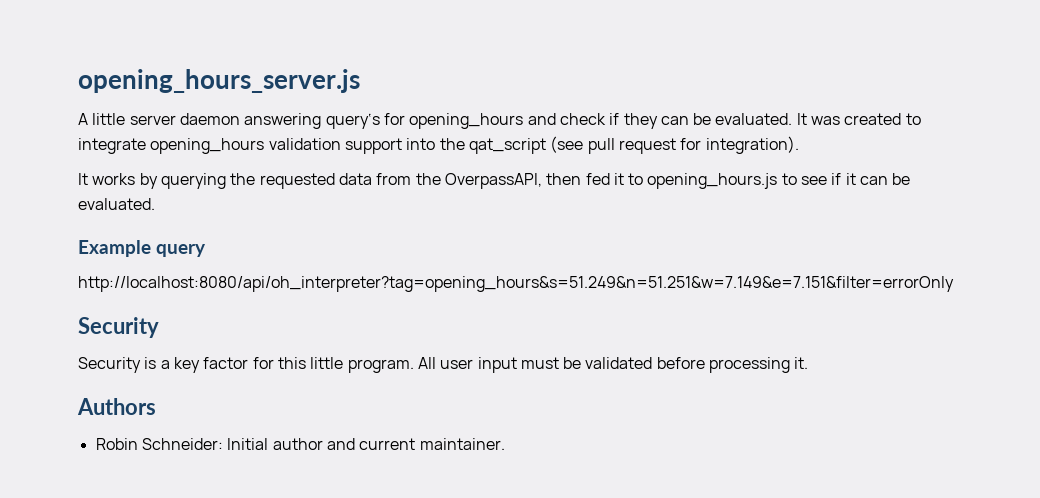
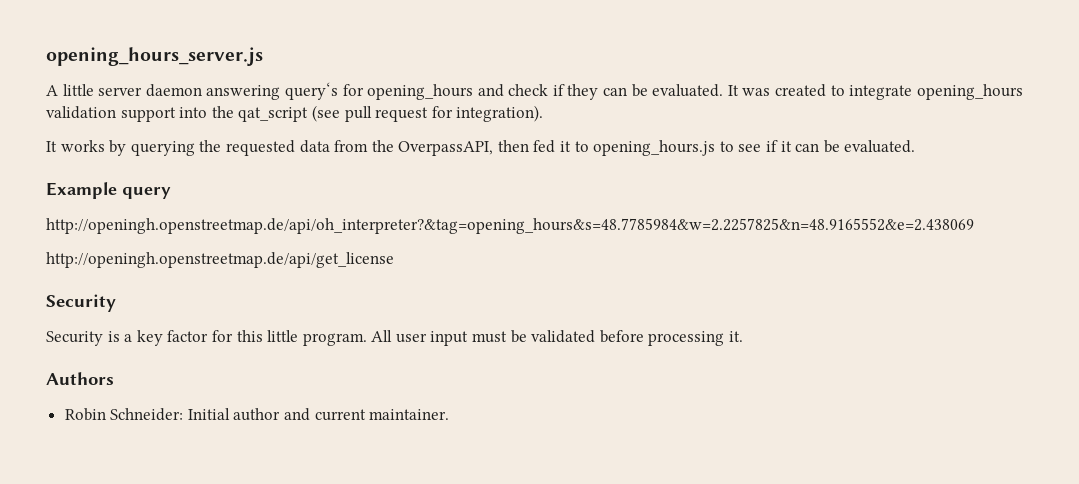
- http://localhost:8080/api/oh_interpreter?tag=opening_hours&s=51.249&n=51.251&w=7.149&e=7.151&filter=errorOnly
+ http://openingh.openstreetmap.de/api/oh_interpreter?&tag=opening_hours&s=48.7785984&w=2.2257825&n=48.9165552&e=2.438069
+ http://openingh.openstreetmap.de/api/get_license

